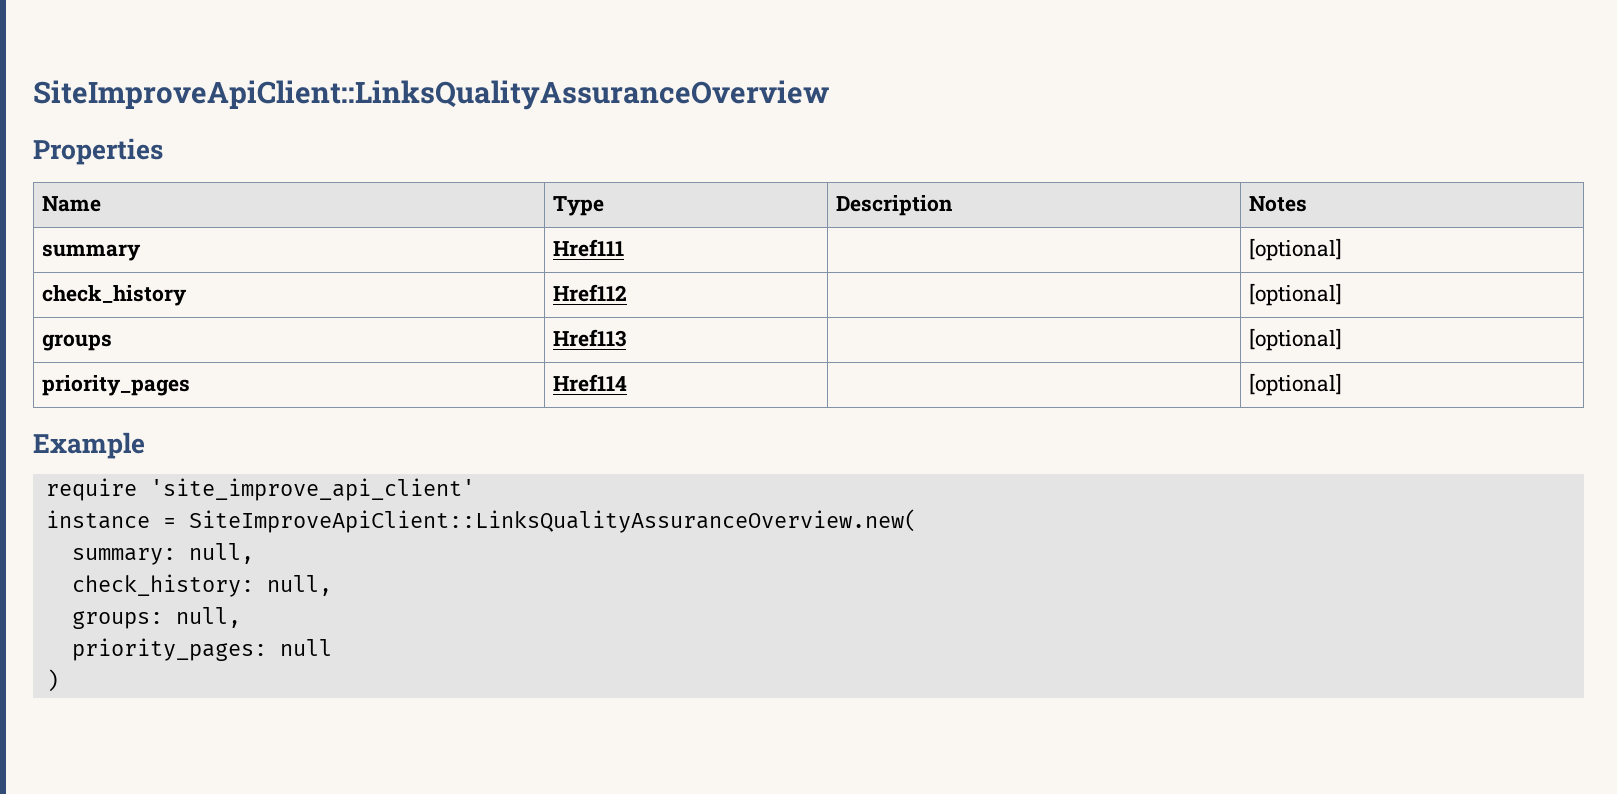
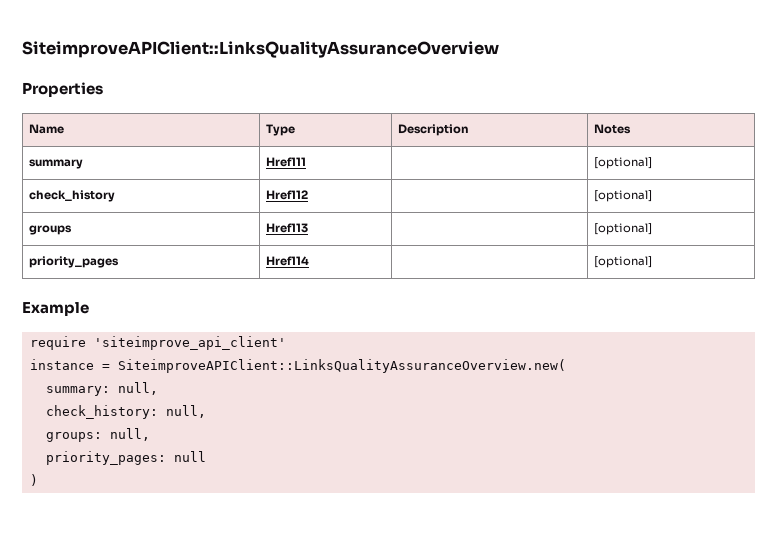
- SiteImproveApiClient::LinksQualityAssuranceOverview
+ SiteimproveAPIClient::LinksQualityAssuranceOverview
- require 'site_improve_api_client'
+ require 'siteimprove_api_client'
- instance = SiteImproveApiClient::LinksQualityAssuranceOverview.new(
+ instance = SiteimproveAPIClient::LinksQualityAssuranceOverview.new(

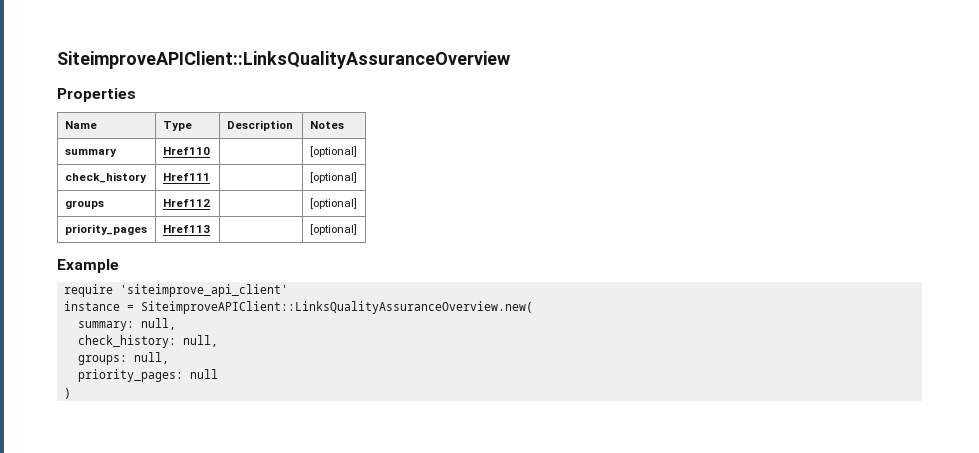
- summary | Href111 | | [optional]
+ summary | Href110 | | [optional]
- check_history | Href112 | | [optional]
+ check_history | Href111 | | [optional]
- groups | Href113 | | [optional]
+ groups | Href112 | | [optional]
- priority_pages | Href114 | | [optional]
+ priority_pages | Href113 | | [optional]

